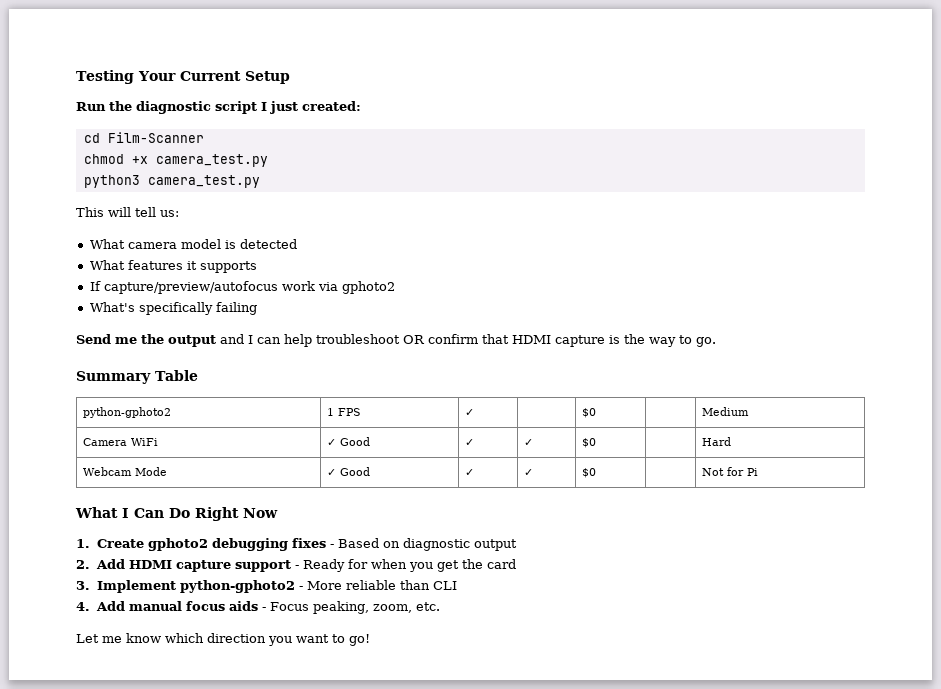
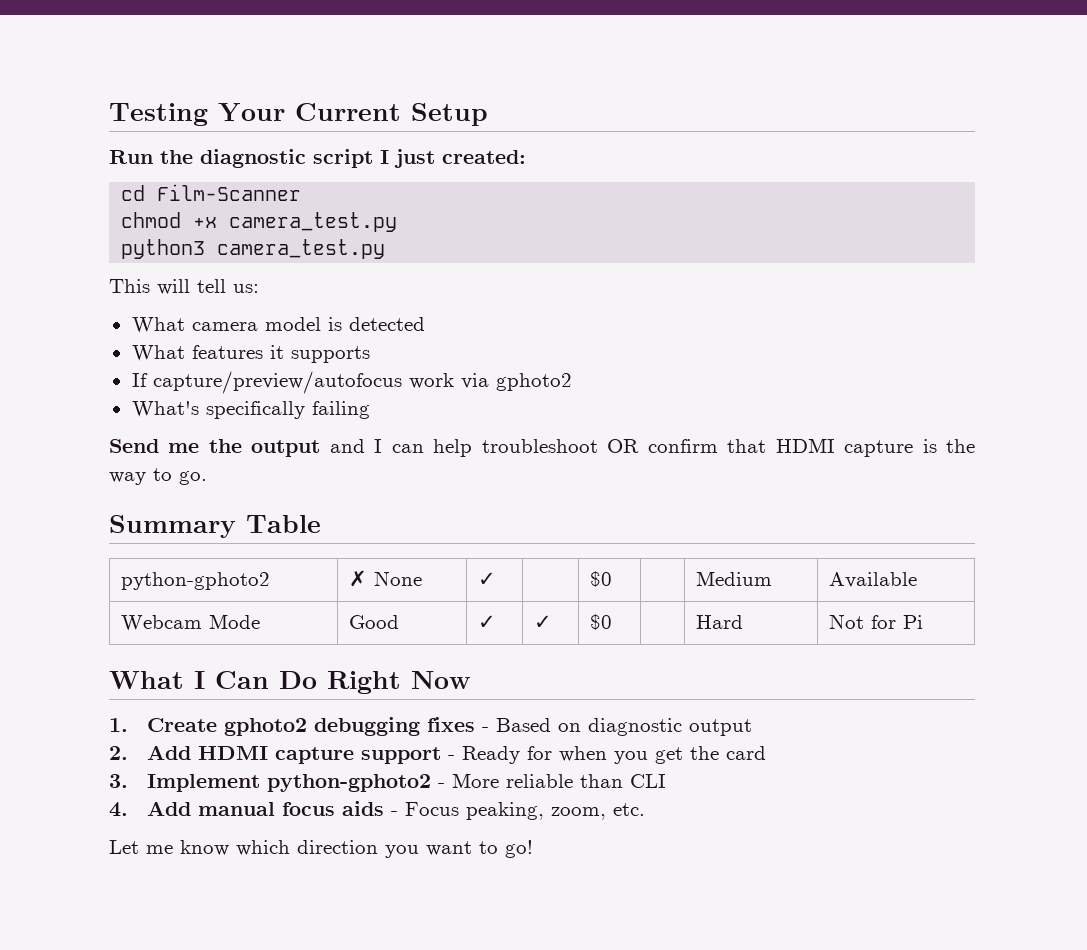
- python-gphoto2 | 1 FPS | ✓ | | $0 | | Medium
- Camera WiFi | ✓ Good | ✓ | ✓ | $0 | | Hard
- Webcam Mode | ✓ Good | ✓ | ✓ | $0 | | Not for Pi
+ python-gphoto2 | ✗ None | ✓ | | $0 | | Medium | Available
+ Webcam Mode | Good | ✓ | ✓ | $0 | | Hard | Not for Pi

